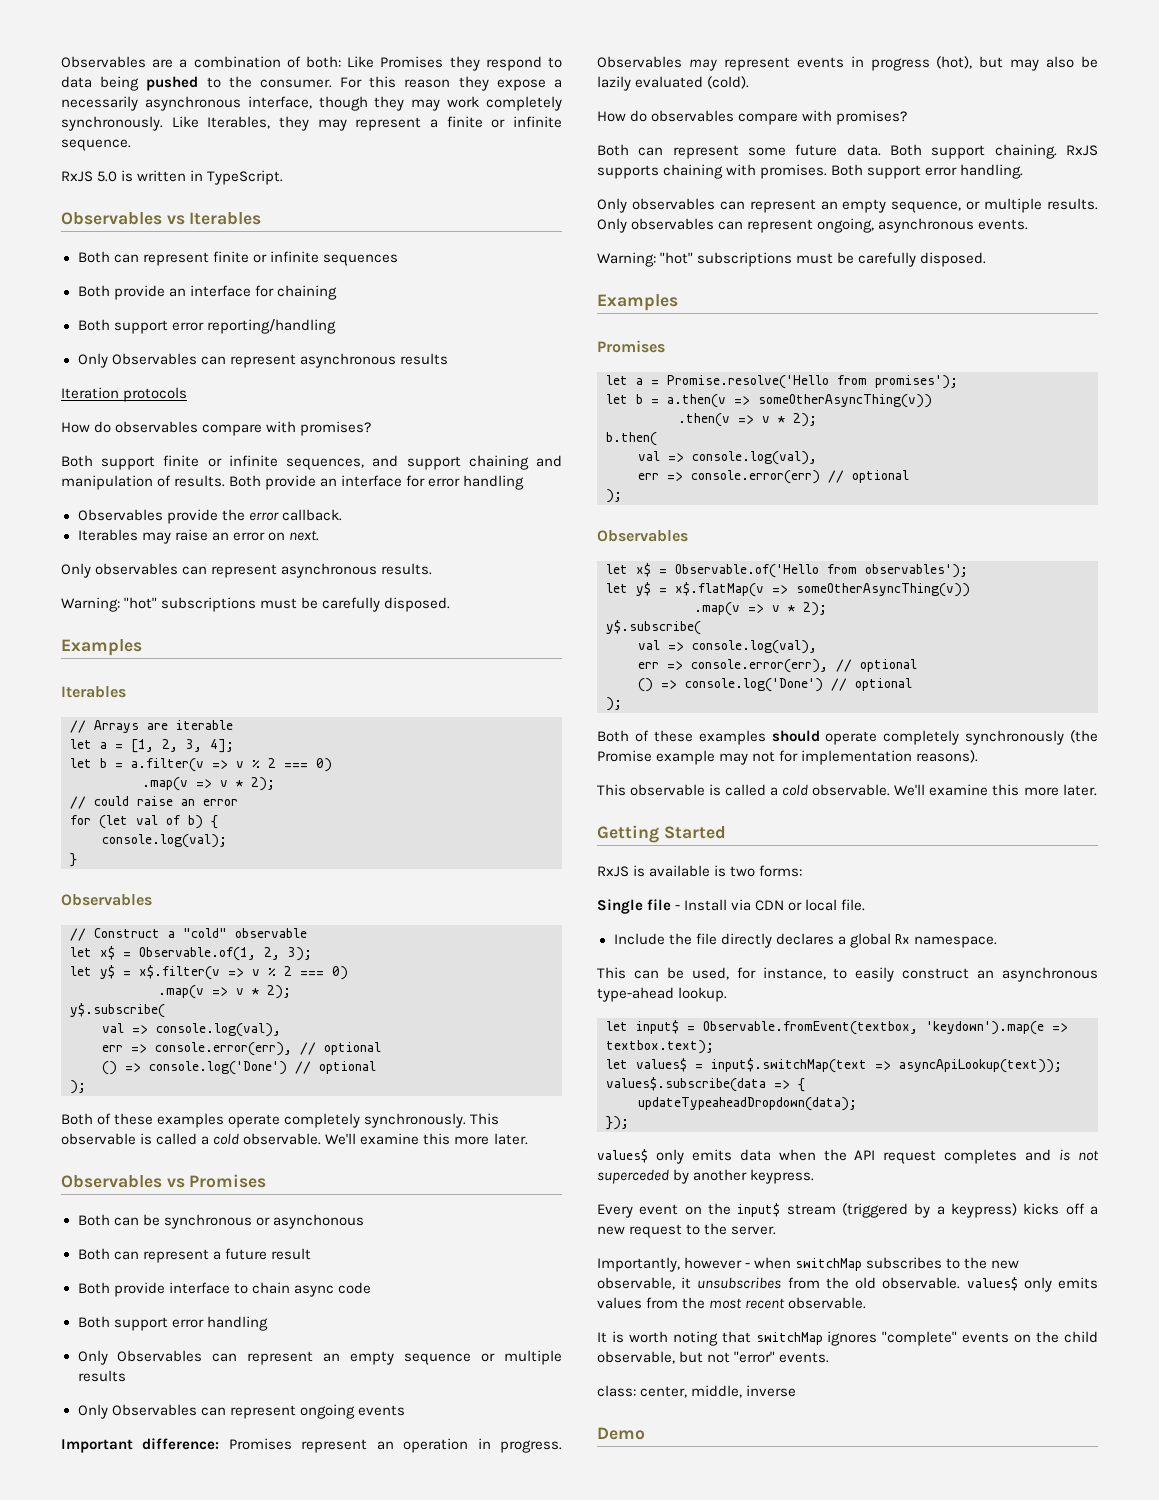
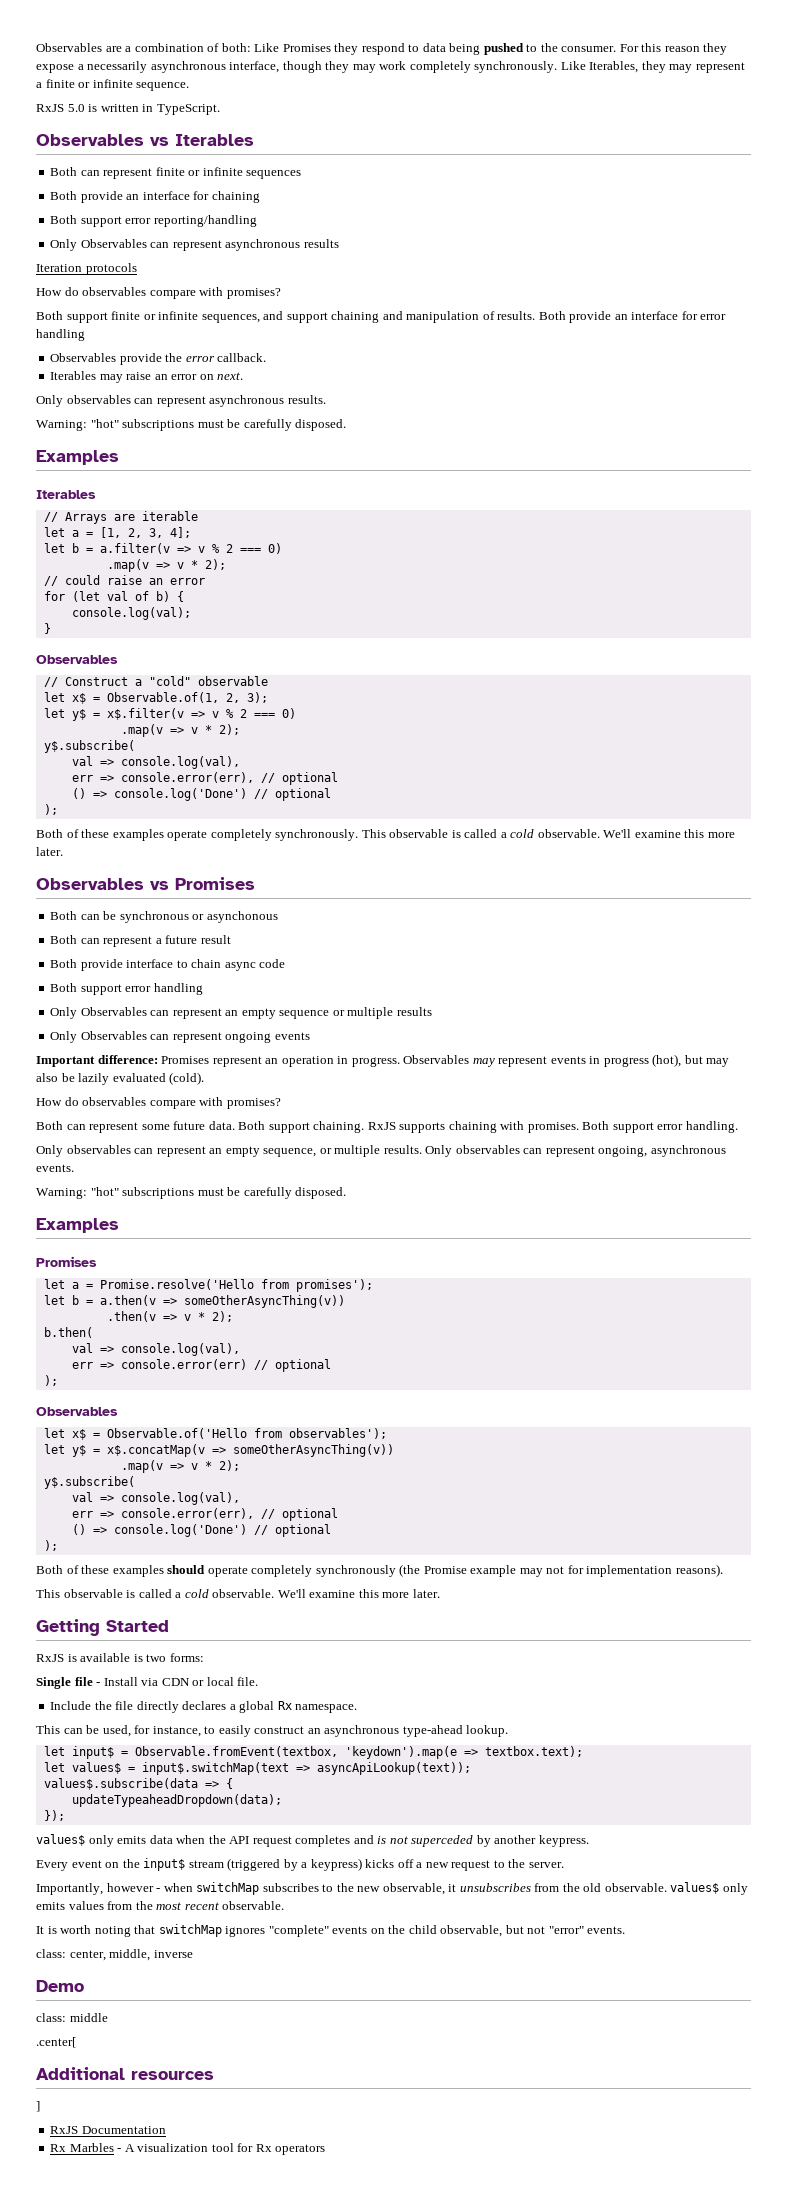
- let y$ = x$.flatMap(v => someOtherAsyncThing(v))
+ let y$ = x$.concatMap(v => someOtherAsyncThing(v))
+ class: middle
+ .center[
+ Additional resources
+ ]
+ RxJS Documentation
+ Rx Marbles - A visualization tool for Rx operators

